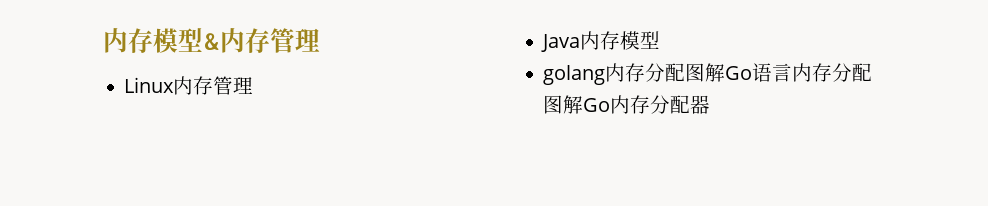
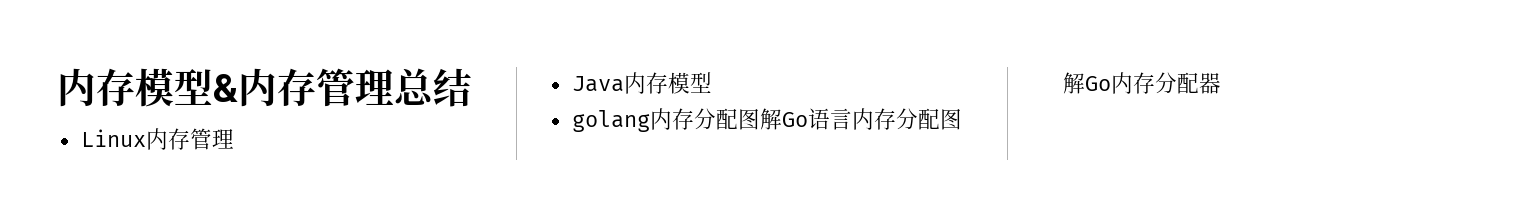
- 内存模型&内存管理
+ 内存模型&内存管理总结

